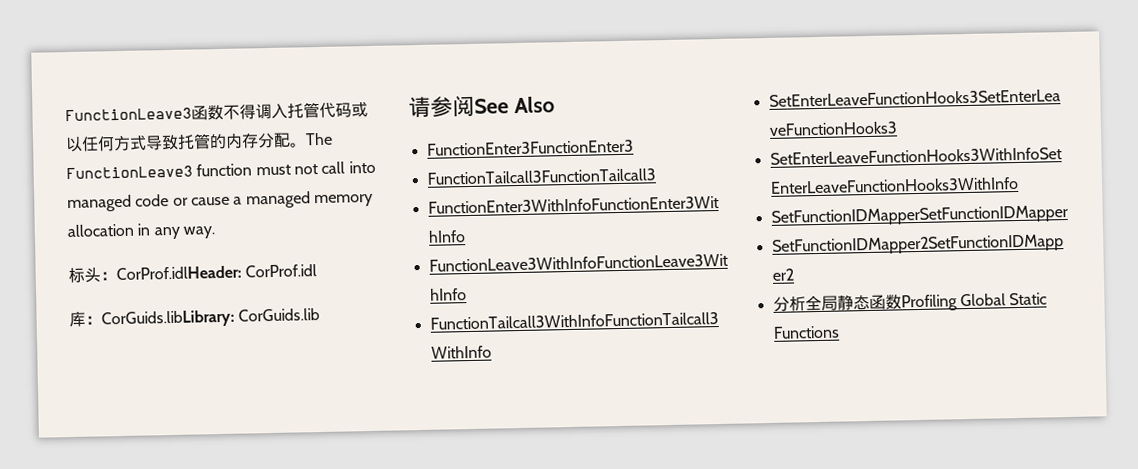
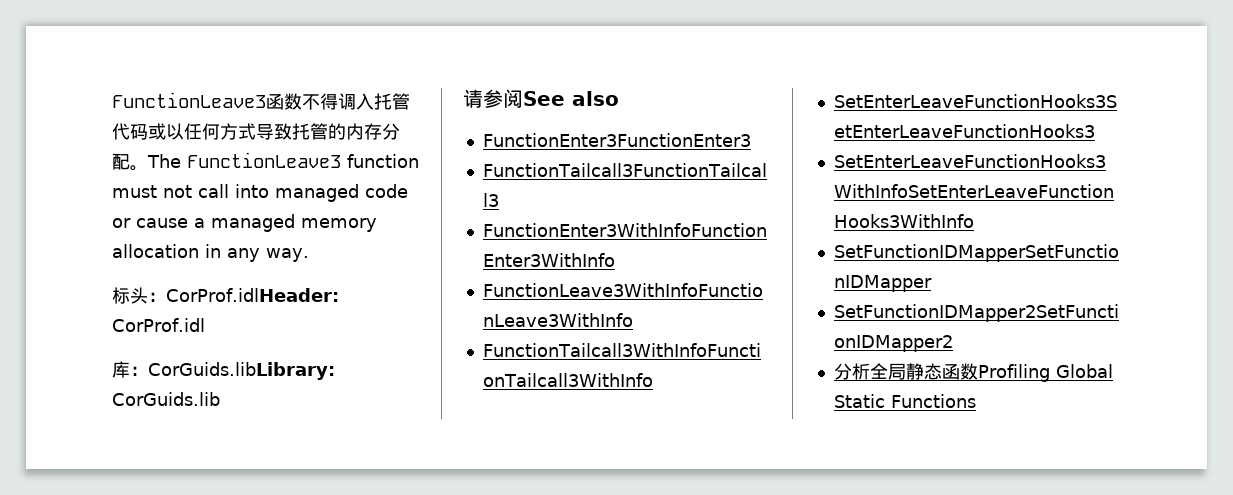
- 请参阅See Also
+ 请参阅See also

